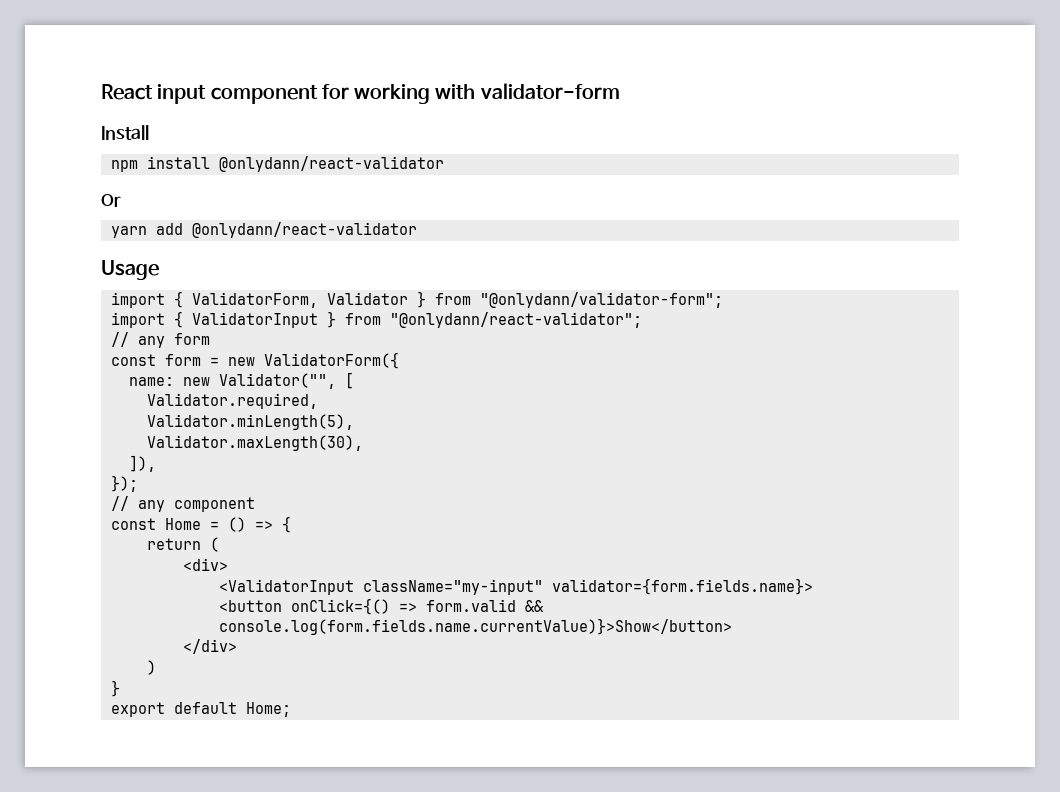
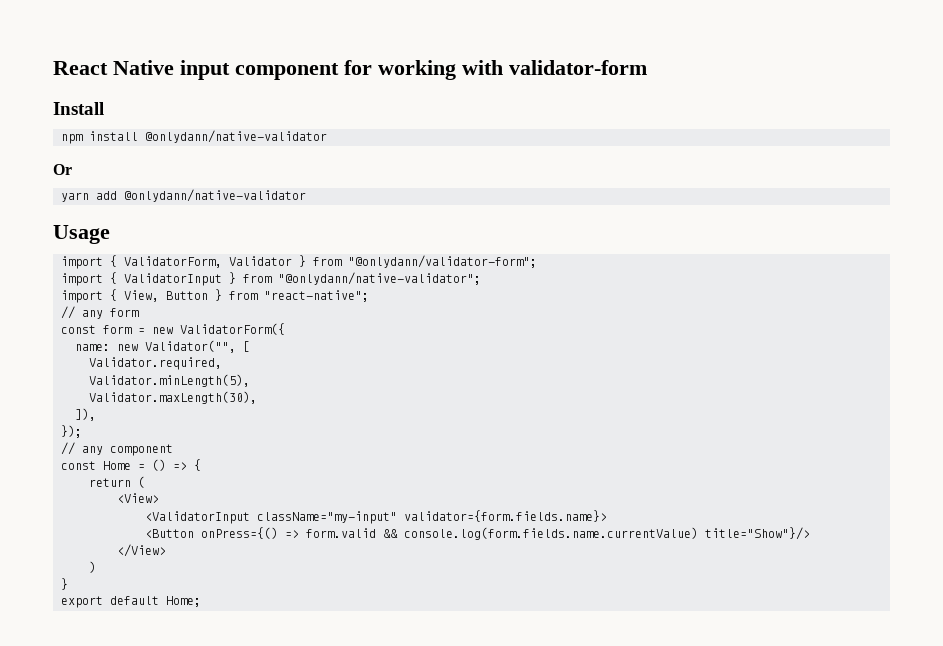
- React input component for working with validator-form
+ React Native input component for working with validator-form
- npm install @onlydann/react-validator
+ npm install @onlydann/native-validator
- yarn add @onlydann/react-validator
+ yarn add @onlydann/native-validator
- import { ValidatorInput } from "@onlydann/react-validator";
+ import { ValidatorInput } from "@onlydann/native-validator";
+ import { View, Button } from "react-native";
- <div>
+ <View>
- <button onClick={() => form.valid && console.log(form.fields.name.currentValue)}>Show</button>
- </div>
+ <Button onPress={() => form.valid && console.log(form.fields.name.currentValue) title="Show"}/>
+ </View>

